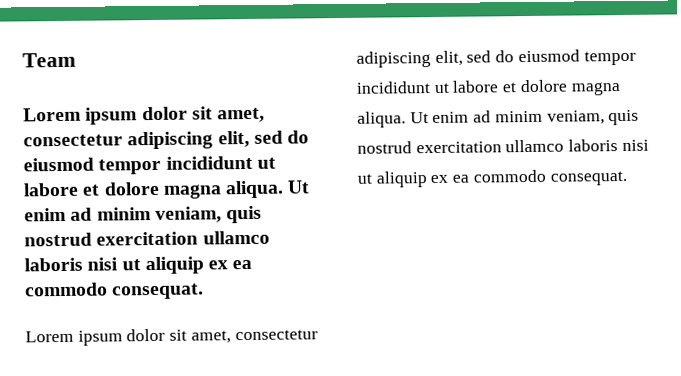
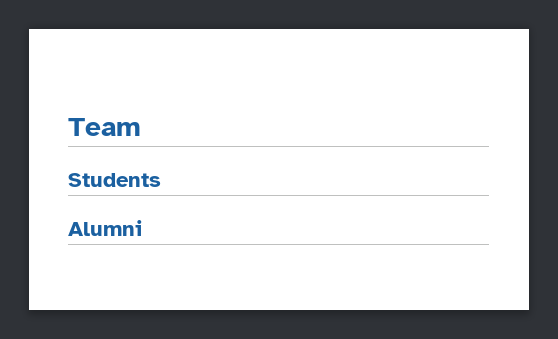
  Team
- Lorem ipsum dolor sit amet, consectetur adipiscing elit, sed do eiusmod tempor incididunt ut labore et dolore magna aliqua. Ut enim ad minim veniam, quis nostrud exercitation ullamco laboris nisi ut aliquip ex ea commodo consequat.
- Lorem ipsum dolor sit amet, consectetur adipiscing elit, sed do eiusmod tempor incididunt ut labore et dolore magna aliqua. Ut enim ad minim veniam, quis nostrud exercitation ullamco laboris nisi ut aliquip ex ea commodo consequat.
+ Students
+ Alumni

